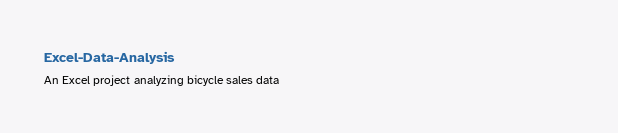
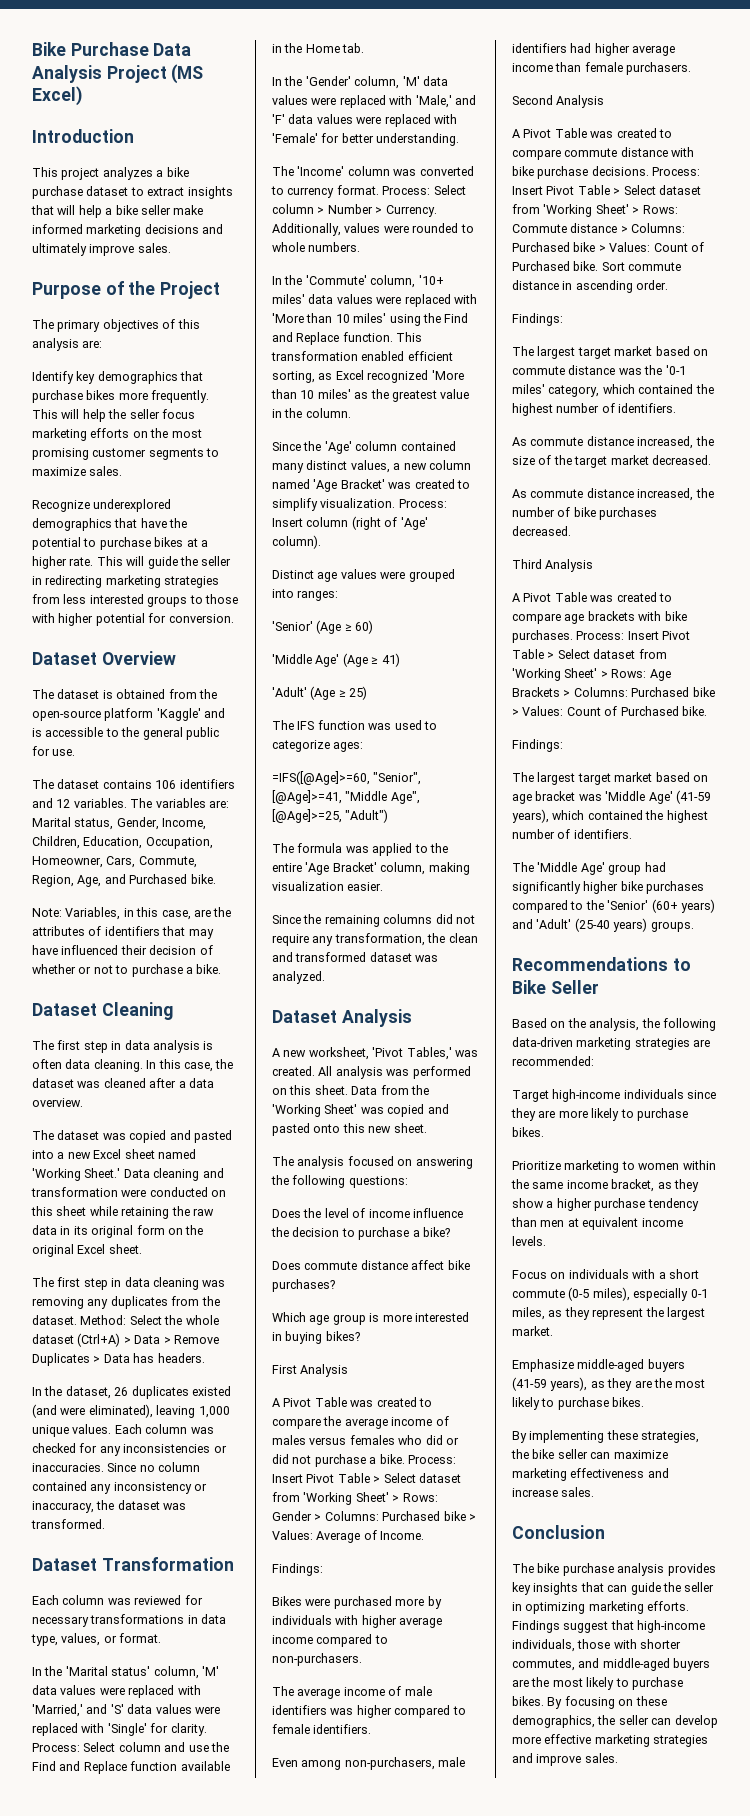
- Excel-Data-Analysis
- An Excel project analyzing bicycle sales data
+ Bike Purchase Data Analysis Project (MS Excel)
+ Introduction
+ This project analyzes a bike purchase dataset to extract insights that will help a bike seller make informed marketing decisions and ultimately improve sales.
+ Purpose of the Project
+ The primary objectives of this analysis are:
+ Identify key demographics that purchase bikes more frequently. This will help the seller focus marketing efforts on the most promising customer segments to maximize sales.
+ Recognize underexplored demographics that have the potential to purchase bikes at a higher rate. This will guide the seller in redirecting marketing strategies from less interested groups to those with higher potential for conversion.
+ Dataset Overview
+ The dataset is obtained from the open-source platform 'Kaggle' and is accessible to the general public for use.
+ The dataset contains 106 identifiers and 12 variables. The variables are: Marital status, Gender, Income, Children, Education, Occupation, Homeowner, Cars, Commute, Region, Age, and Purchased bike.
+ Note: Variables, in this case, are the attributes of identifiers that may have influenced their decision of whether or not to purchase a bike.
+ Dataset Cleaning
+ The first step in data analysis is often data cleaning. In this case, the dataset was cleaned after a data overview.
+ The dataset was copied and pasted into a new Excel sheet named 'Working Sheet.' Data cleaning and transformation were conducted on this sheet while retaining the raw data in its original form on the original Excel sheet.
+ The first step in data cleaning was removing any duplicates from the dataset. Method: Select the whole dataset (Ctrl+A) > Data > Remove Duplicates > Data has headers.
+ In the dataset, 26 duplicates existed (and were eliminated), leaving 1,000 unique values. Each column was checked for any inconsistencies or inaccuracies. Since no column contained any inconsistency or inaccuracy, the dataset was transformed.
+ Dataset Transformation
+ Each column was reviewed for necessary transformations in data type, values, or format.
+ In the 'Marital status' column, 'M' data values were replaced with 'Married,' and 'S' data values were replaced with 'Single' for clarity. Process: Select column and use the Find and Replace function available in the Home tab.
+ In the 'Gender' column, 'M' data values were replaced with 'Male,' and 'F' data values were replaced with 'Female' for better understanding.
+ The 'Income' column was converted to currency format. Process: Select column > Number > Currency. Additionally, values were rounded to whole numbers.
+ In the 'Commute' column, '10+ miles' data values were replaced with 'More than 10 miles' using the Find and Replace function. This transformation enabled efficient sorting, as Excel recognized 'More than 10 miles' as the greatest value in the column.
+ Since the 'Age' column contained many distinct values, a new column named 'Age Bracket' was created to simplify visualization. Process: Insert column (right of 'Age' column).
+ Distinct age values were grouped into ranges:
+ 'Senior' (Age ≥ 60)
+ 'Middle Age' (Age ≥ 41)
+ 'Adult' (Age ≥ 25)
+ The IFS function was used to categorize ages:
+ =IFS([@Age]>=60, "Senior", [@Age]>=41, "Middle Age", [@Age]>=25, "Adult")
+ The formula was applied to the entire 'Age Bracket' column, making visualization easier.
+ Since the remaining columns did not require any transformation, the clean and transformed dataset was analyzed.
+ Dataset Analysis
+ A new worksheet, 'Pivot Tables,' was created. All analysis was performed on this sheet. Data from the 'Working Sheet' was copied and pasted onto this new sheet.
+ The analysis focused on answering the following questions:
+ Does the level of income influence the decision to purchase a bike?
+ Does commute distance affect bike purchases?
+ Which age group is more interested in buying bikes?
+ First Analysis
+ A Pivot Table was created to compare the average income of males versus females who did or did not purchase a bike. Process: Insert Pivot Table > Select dataset from 'Working Sheet' > Rows: Gender > Columns: Purchased bike > Values: Average of Income.
+ Findings:
+ Bikes were purchased more by individuals with higher average income compared to non-purchasers.
+ The average income of male identifiers was higher compared to female identifiers.
+ Even among non-purchasers, male identifiers had higher average income than female purchasers.
+ Second Analysis
+ A Pivot Table was created to compare commute distance with bike purchase decisions. Process: Insert Pivot Table > Select dataset from 'Working Sheet' > Rows: Commute distance > Columns: Purchased bike > Values: Count of Purchased bike. Sort commute distance in ascending order.
+ Findings:
+ The largest target market based on commute distance was the '0-1 miles' category, which contained the highest number of identifiers.
+ As commute distance increased, the size of the target market decreased.
+ As commute distance increased, the number of bike purchases decreased.
+ Third Analysis
+ A Pivot Table was created to compare age brackets with bike purchases. Process: Insert Pivot Table > Select dataset from 'Working Sheet' > Rows: Age Brackets > Columns: Purchased bike > Values: Count of Purchased bike.
+ Findings:
+ The largest target market based on age bracket was 'Middle Age' (41-59 years), which contained the highest number of identifiers.
+ The 'Middle Age' group had significantly higher bike purchases compared to the 'Senior' (60+ years) and 'Adult' (25-40 years) groups.
+ Recommendations to Bike Seller
+ Based on the analysis, the following data-driven marketing strategies are recommended:
+ Target high-income individuals since they are more likely to purchase bikes.
+ Prioritize marketing to women within the same income bracket, as they show a higher purchase tendency than men at equivalent income levels.
+ Focus on individuals with a short commute (0-5 miles), especially 0-1 miles, as they represent the largest market.
+ Emphasize middle-aged buyers (41-59 years), as they are the most likely to purchase bikes.
+ By implementing these strategies, the bike seller can maximize marketing effectiveness and increase sales.
+ Conclusion
+ The bike purchase analysis provides key insights that can guide the seller in optimizing marketing efforts. Findings suggest that high-income individuals, those with shorter commutes, and middle-aged buyers are the most likely to purchase bikes. By focusing on these demographics, the seller can develop more effective marketing strategies and improve sales.

